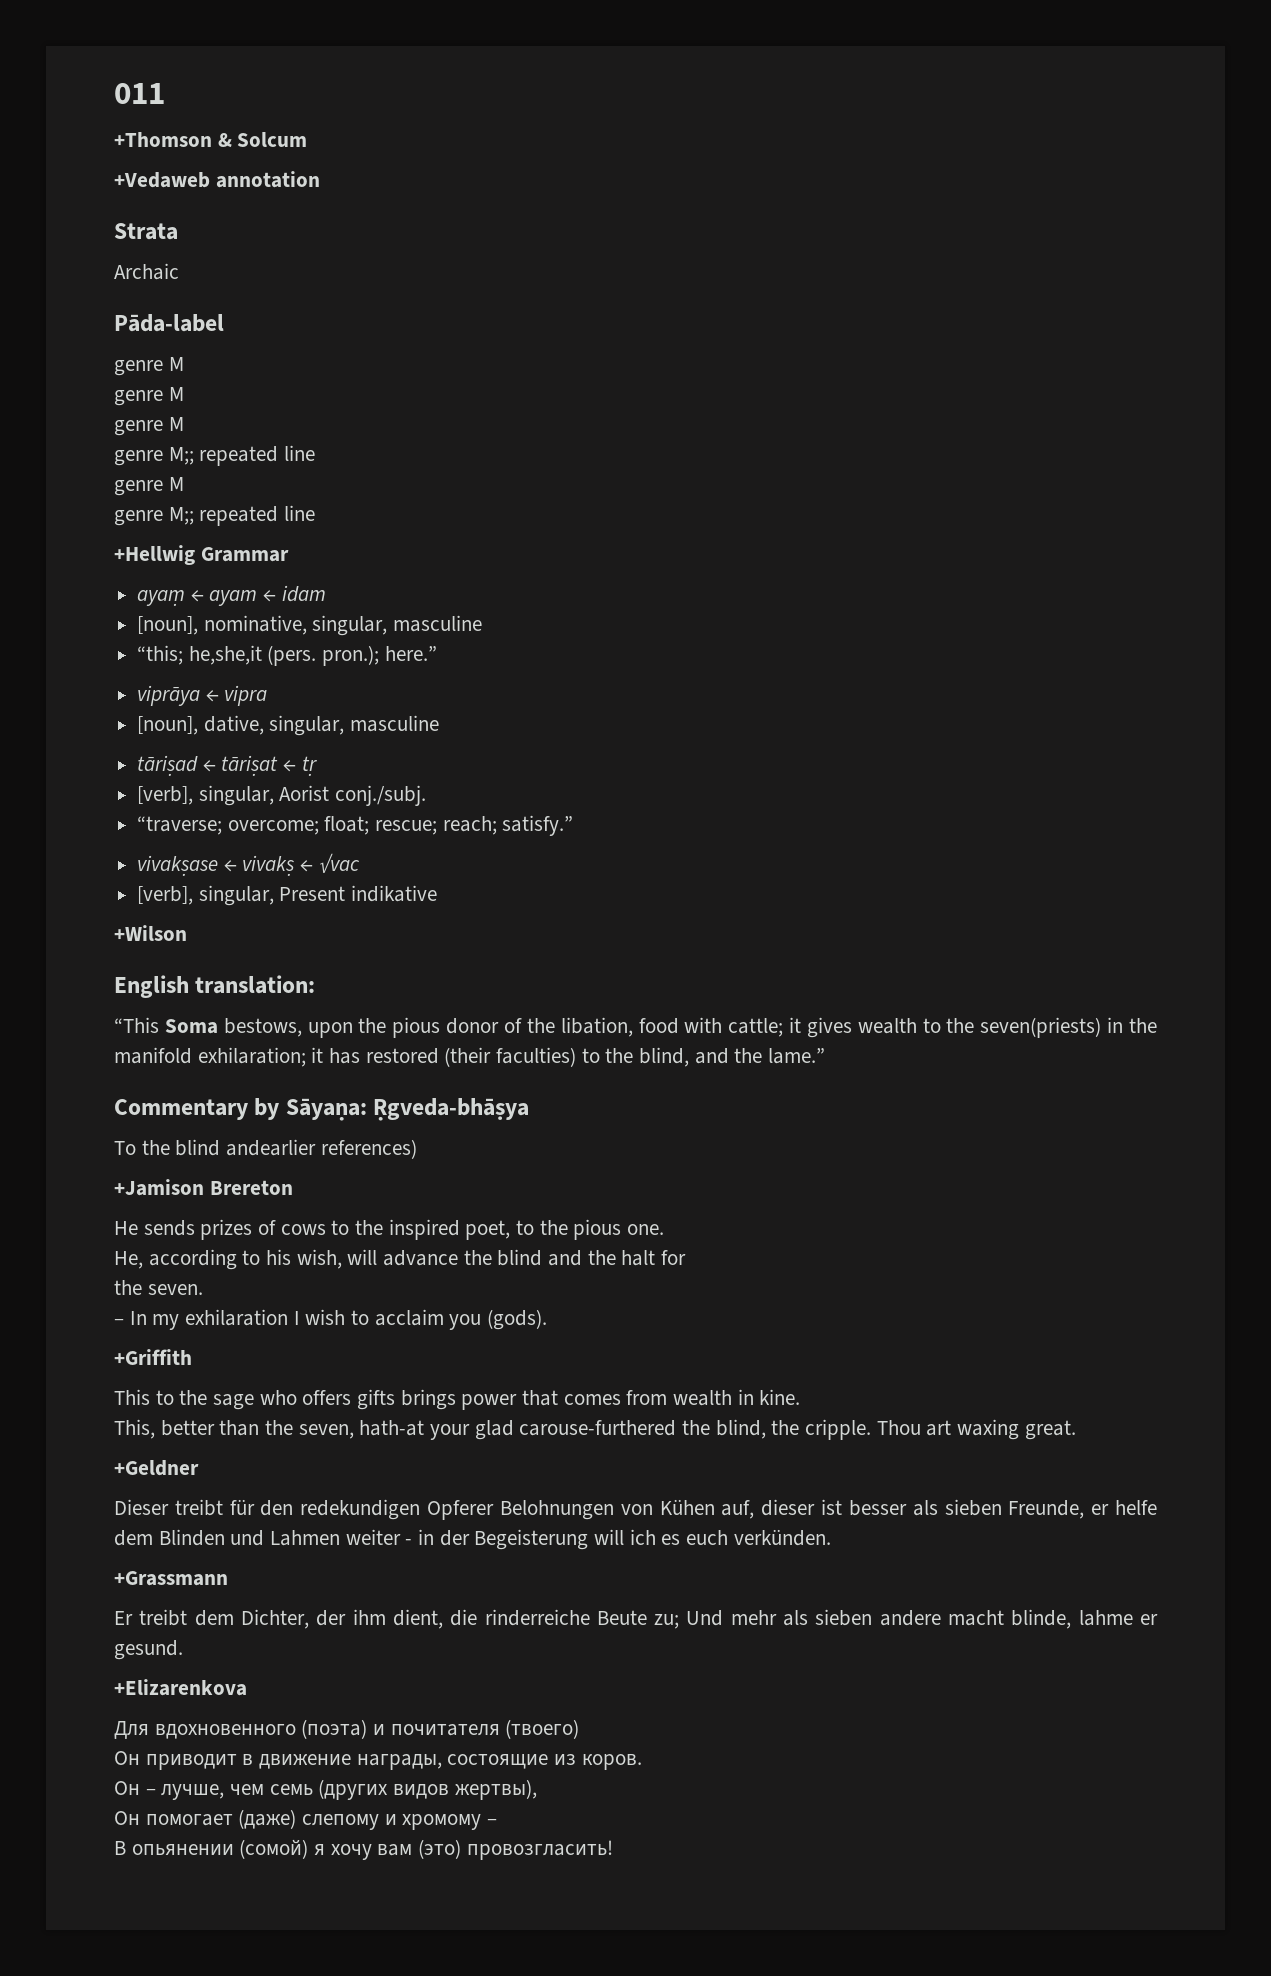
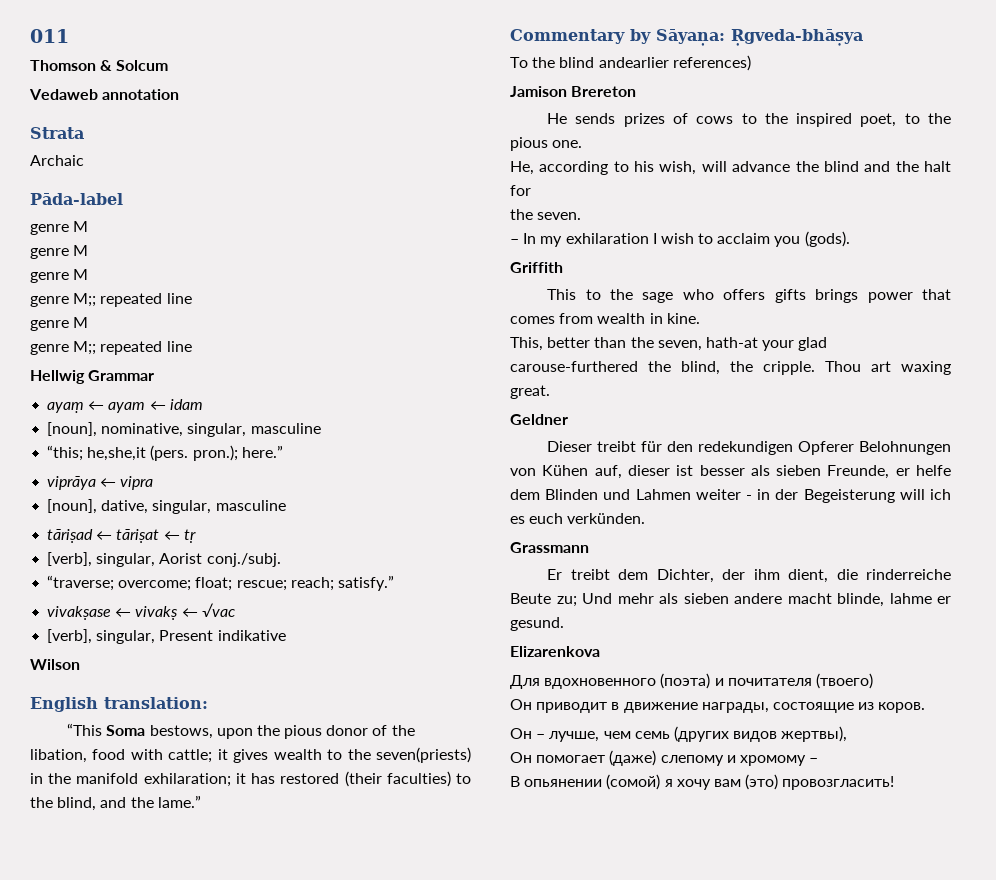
- +Thomson & Solcum
+ Thomson & Solcum
- +Vedaweb annotation
+ Vedaweb annotation
- +Hellwig Grammar
+ Hellwig Grammar
- +Wilson
+ Wilson
- +Jamison Brereton
+ Jamison Brereton
- +Griffith
+ Griffith
- +Geldner
+ Geldner
- +Grassmann
+ Grassmann
- +Elizarenkova
+ Elizarenkova

